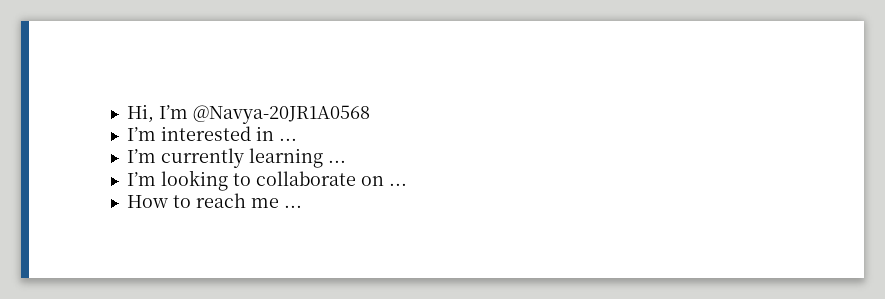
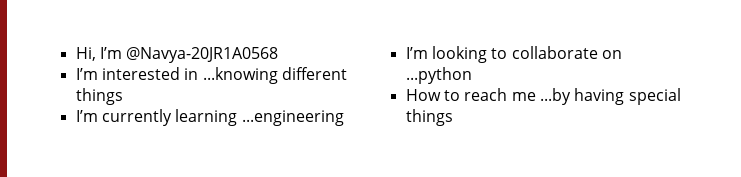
- I’m interested in ...
+ I’m interested in ...knowing different things
- I’m currently learning ...
+ I’m currently learning ...engineering
- I’m looking to collaborate on ...
+ I’m looking to collaborate on ...python
- How to reach me ...
+ How to reach me ...by having special things

